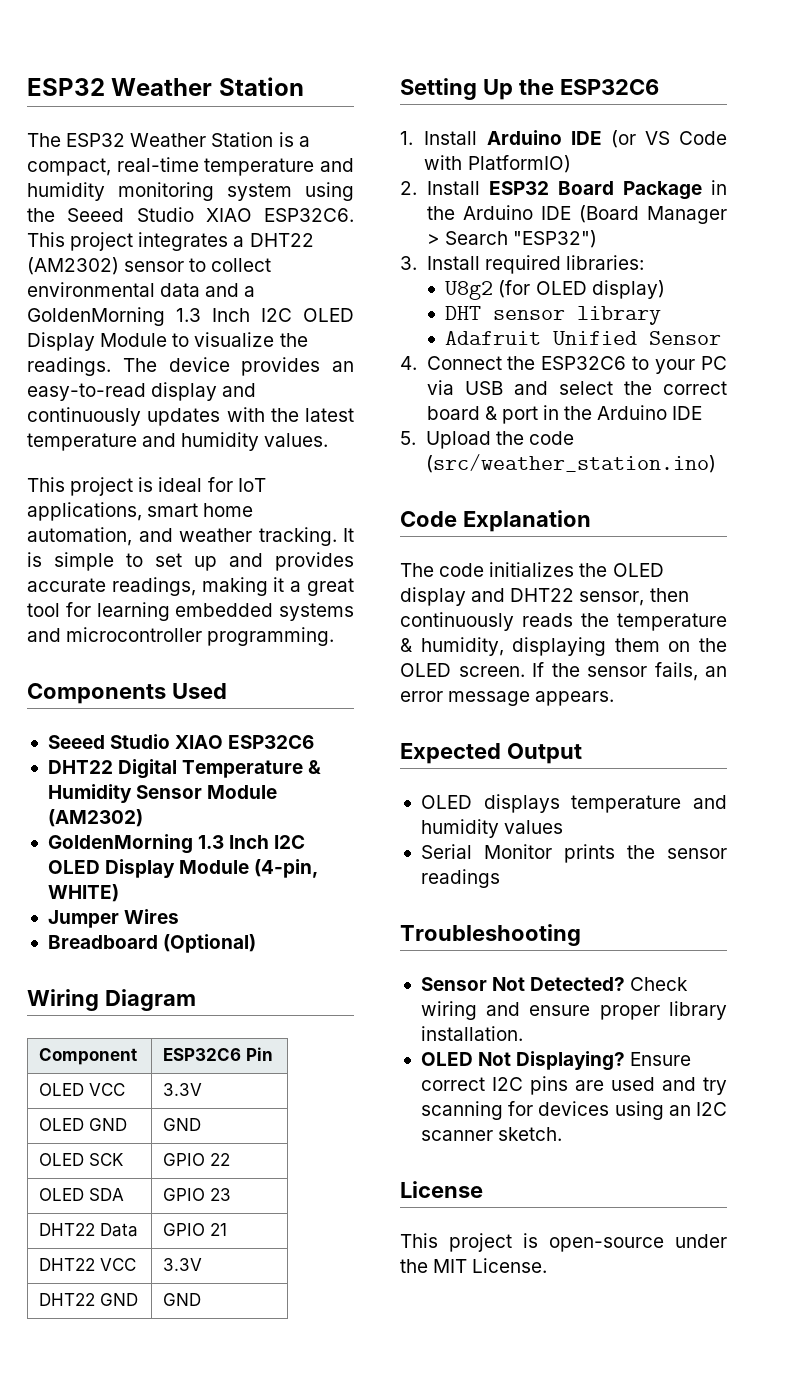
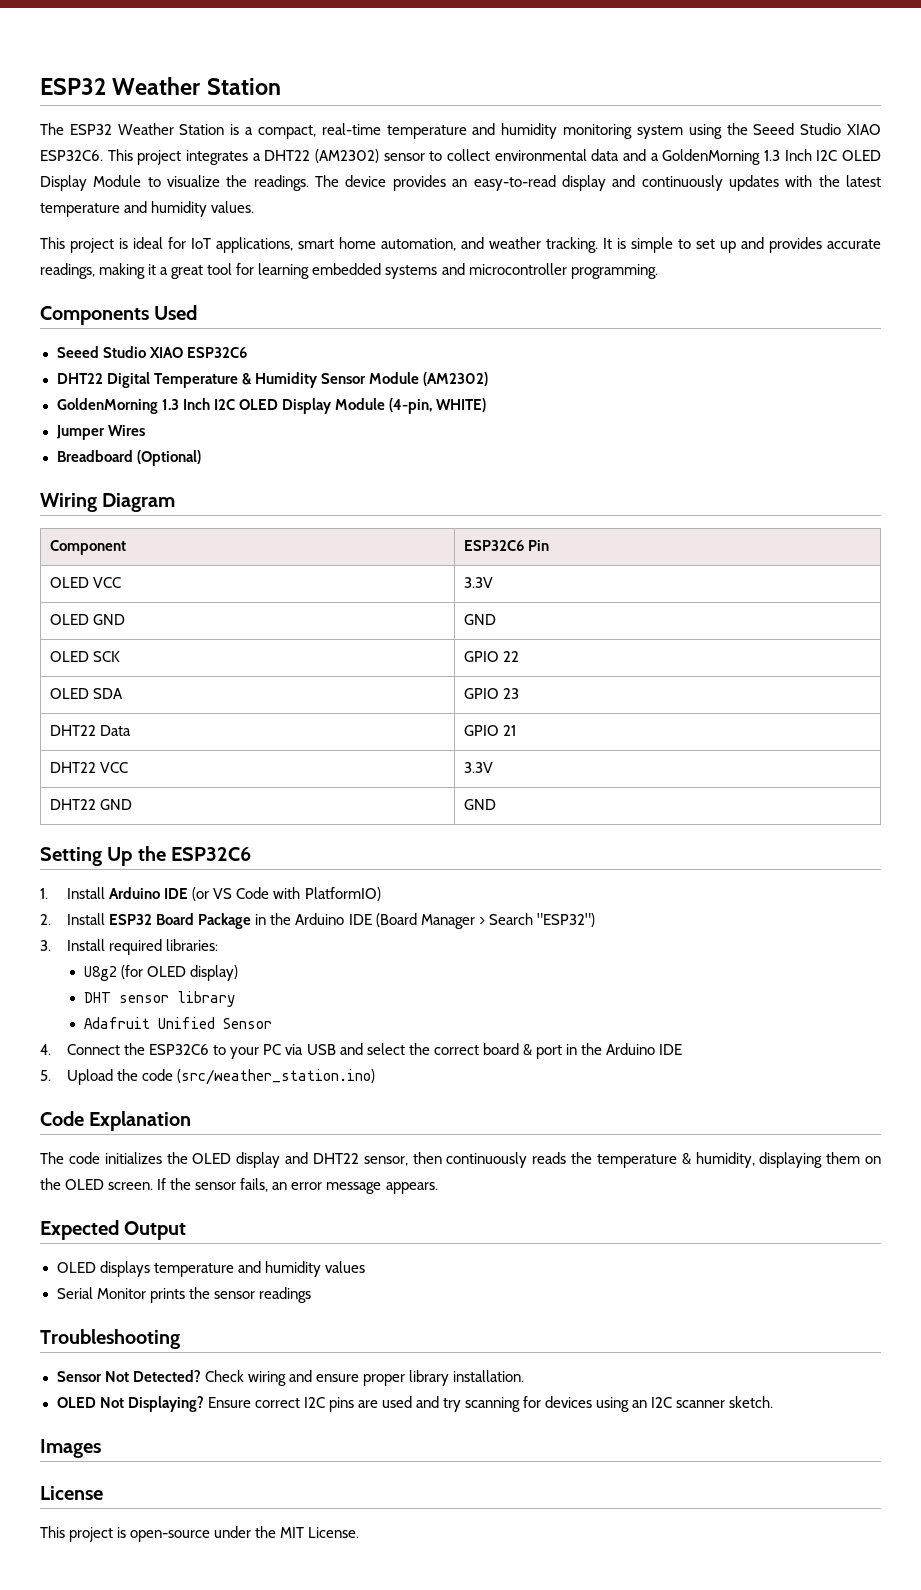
+ Images

